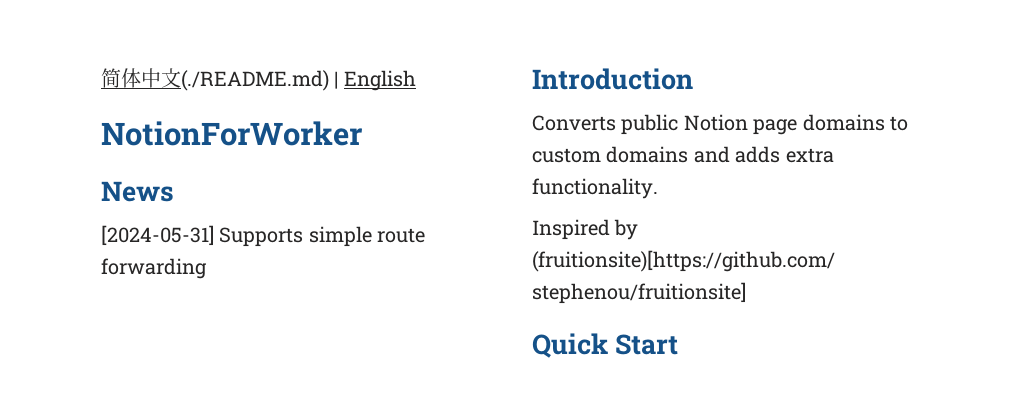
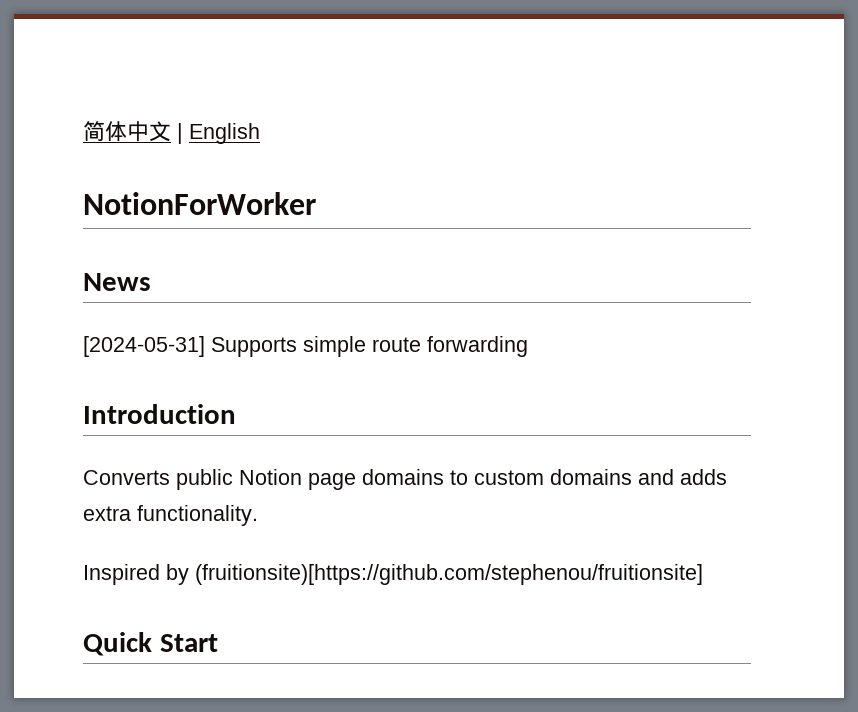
- 简体中文(./README.md) | English
+ 简体中文 | English

